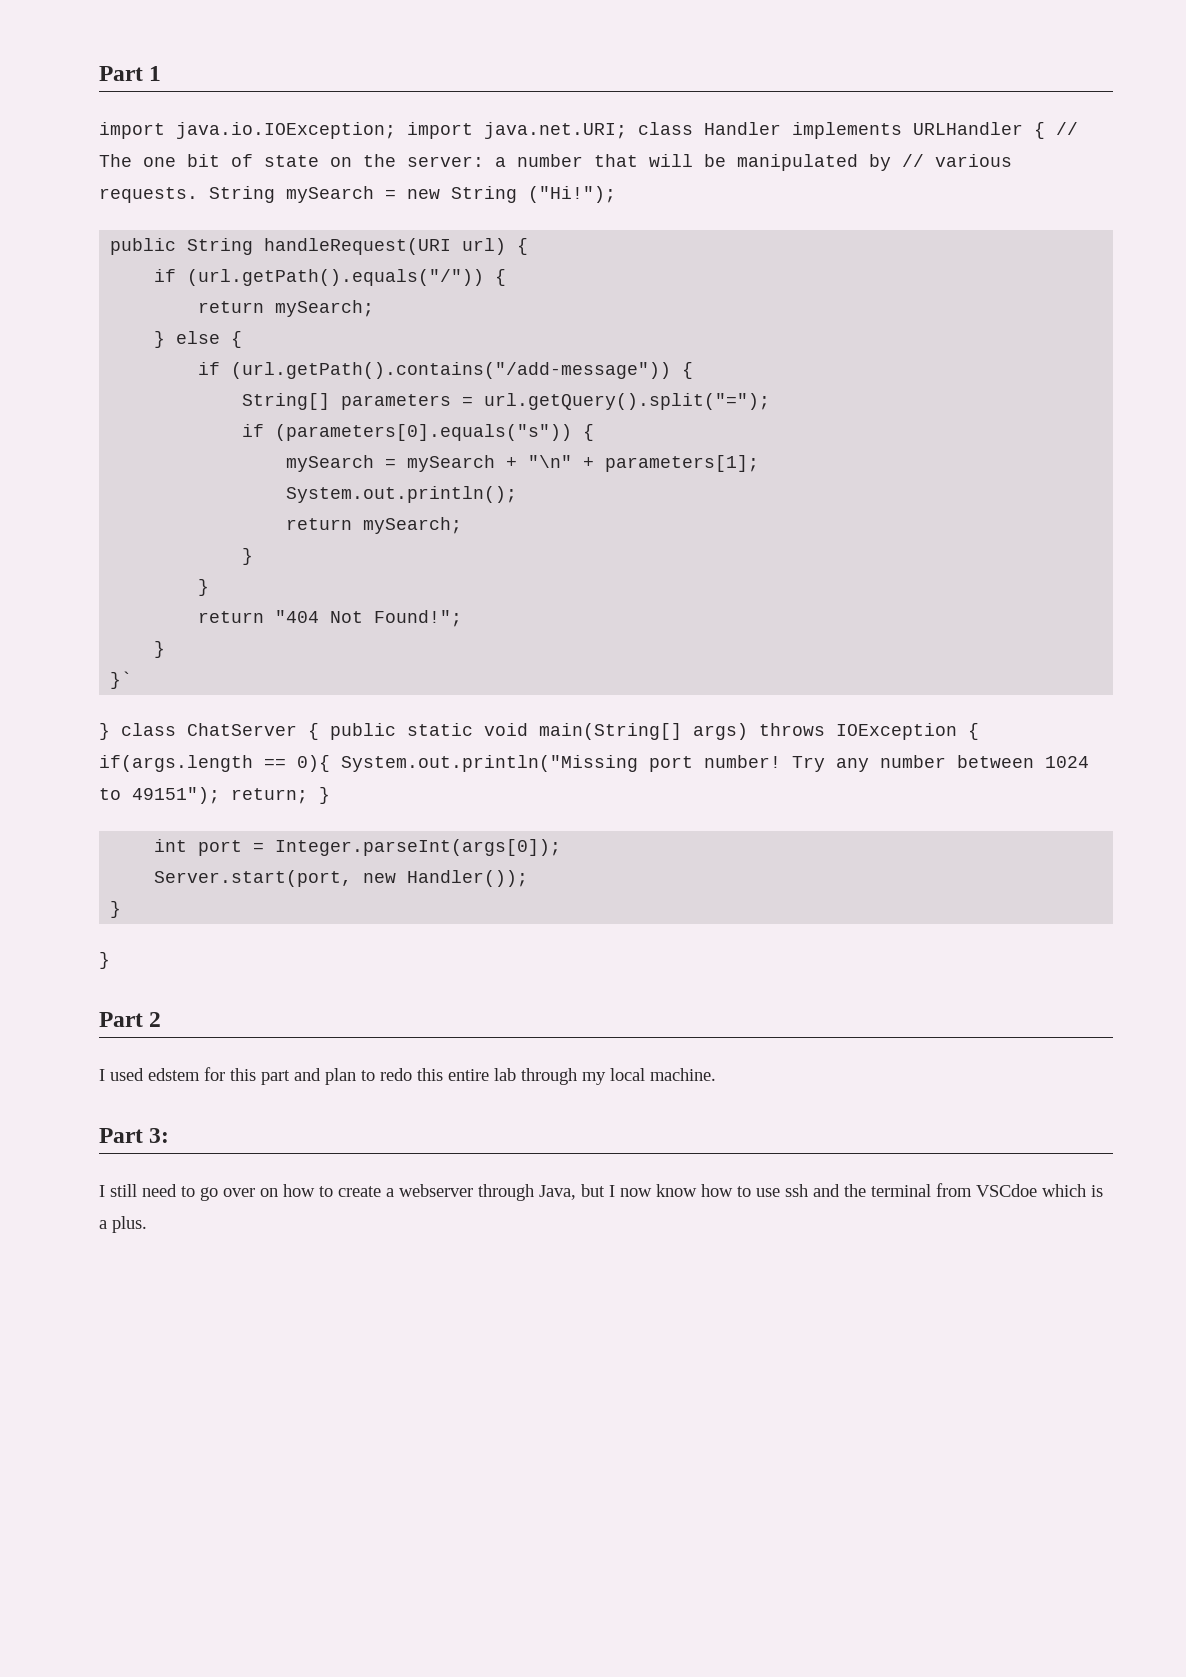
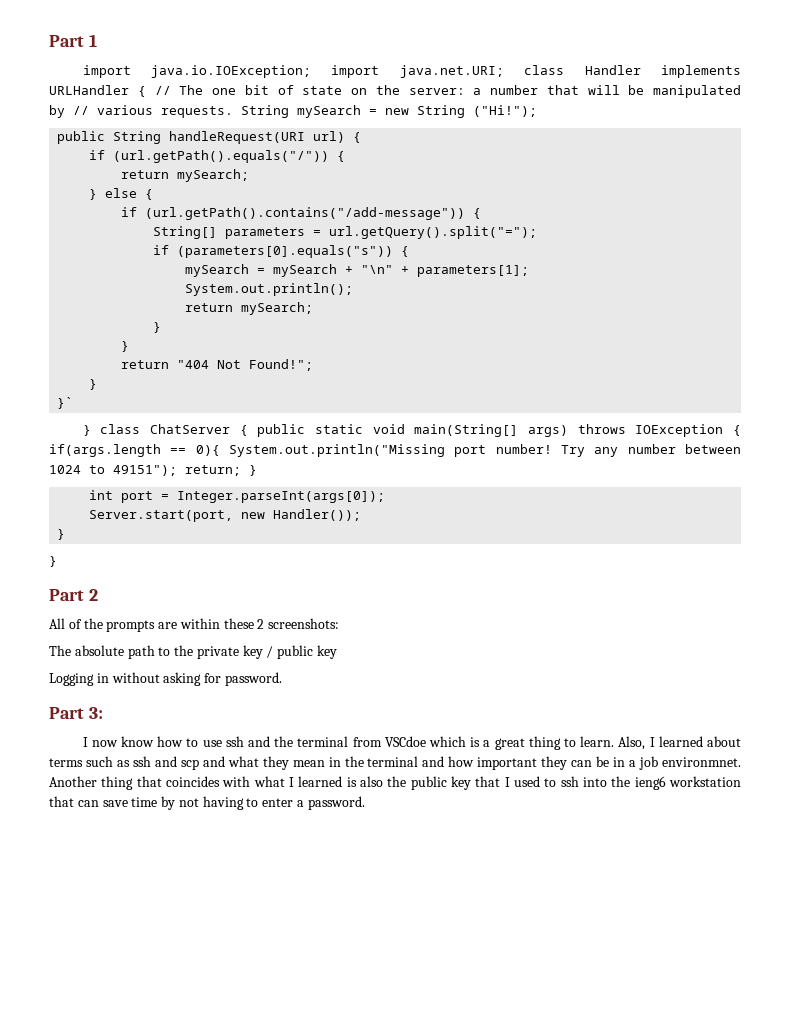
- I used edstem for this part and plan to redo this entire lab through my local machine.
+ All of the prompts are within these 2 screenshots:
+ The absolute path to the private key / public key
+ Logging in without asking for password.
  Part 3:
- I still need to go over on how to create a webserver through Java, but I now know how to use ssh and the terminal from VSCdoe which is a plus.
+ I now know how to use ssh and the terminal from VSCdoe which is a great thing to learn. Also, I learned about terms such as ssh and scp and what they mean in the terminal and how important they can be in a job environmnet. Another thing that coincides with what I learned is also the public key that I used to ssh into the ieng6 workstation that can save time by not having to enter a password.

